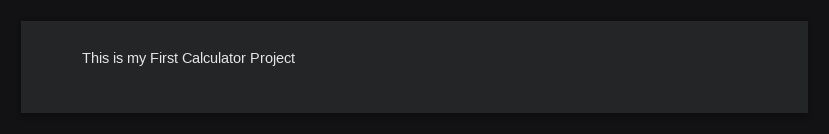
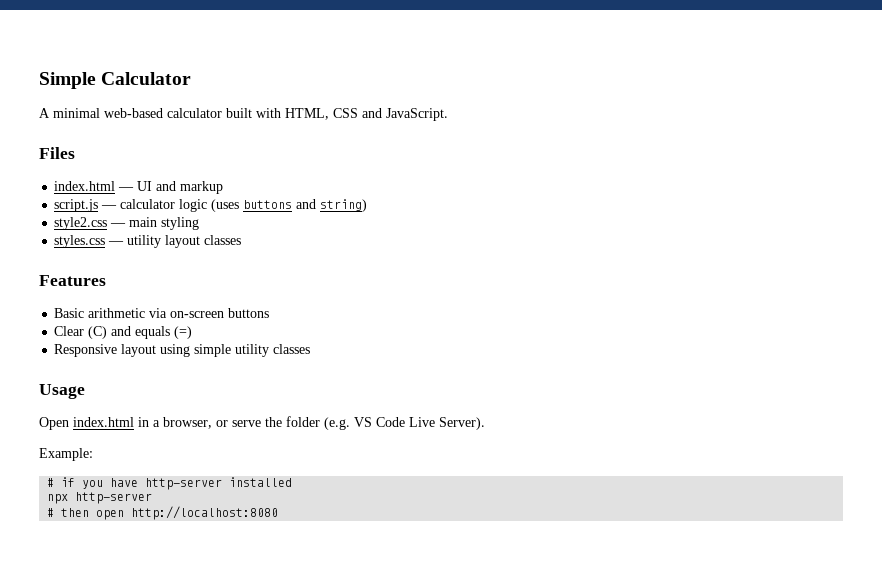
- This is my First Calculator Project
+ Simple Calculator
+ A minimal web-based calculator built with HTML, CSS and JavaScript.
+ Files
+ index.html — UI and markup
+ script.js — calculator logic (uses buttons and string)
+ style2.css — main styling
+ styles.css — utility layout classes
+ Features
+ Basic arithmetic via on-screen buttons
+ Clear (C) and equals (=)
+ Responsive layout using simple utility classes
+ Usage
+ Open index.html in a browser, or serve the folder (e.g. VS Code Live Server).
+ Example:
+ # if you have http-server installed
+ npx http-server
+ # then open http://localhost:8080

